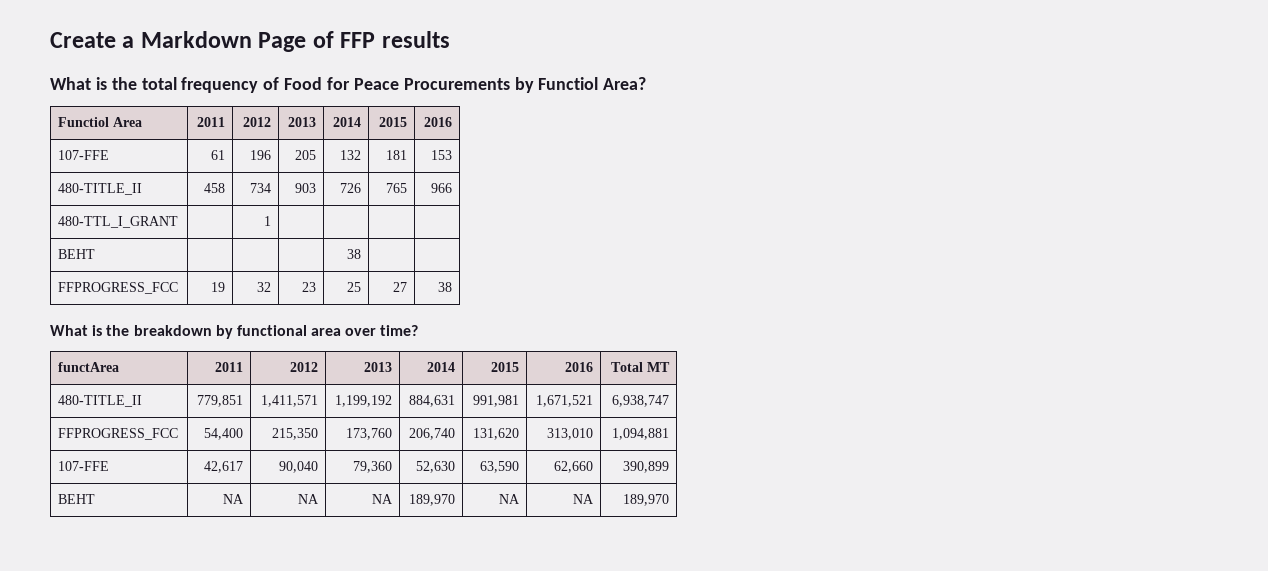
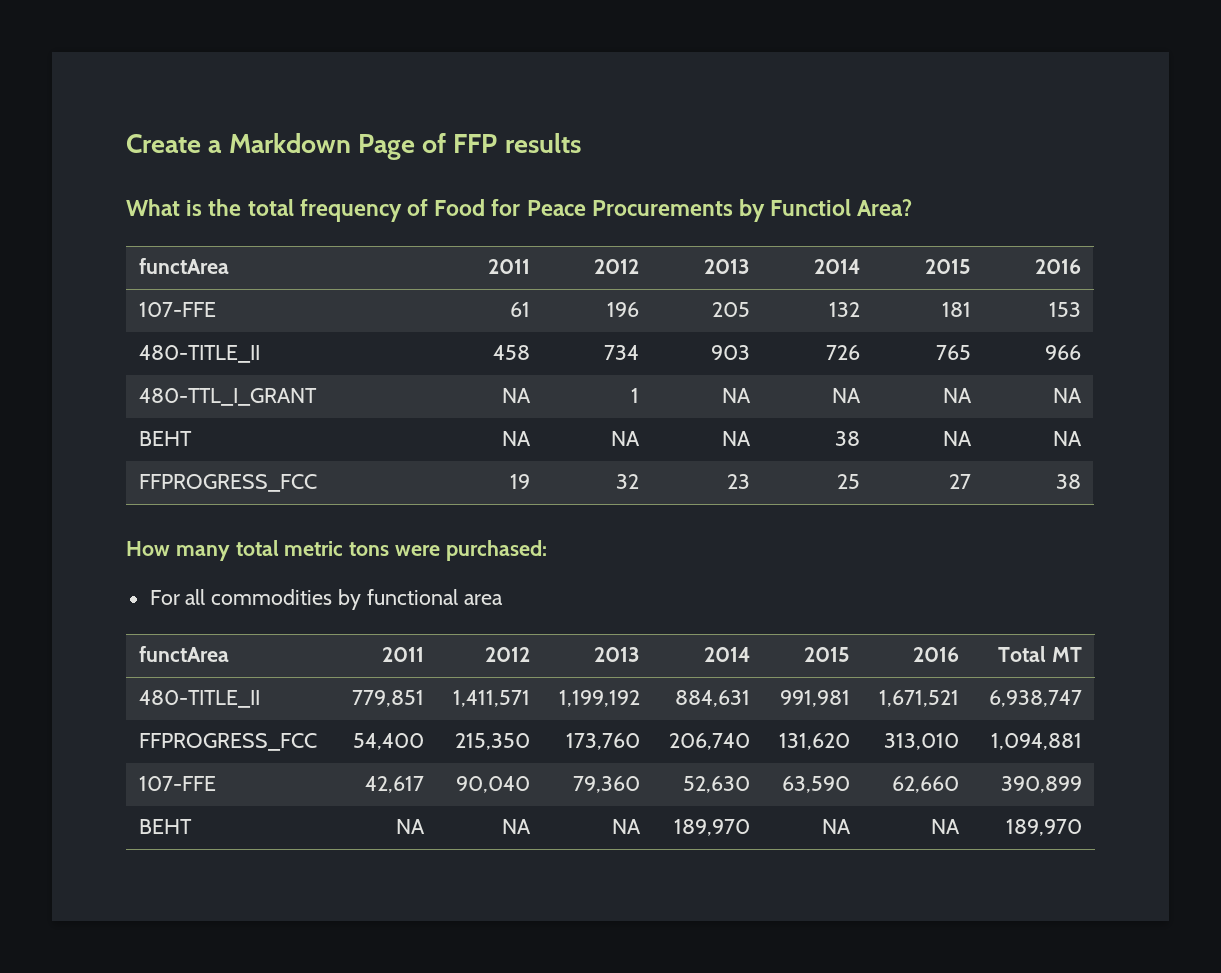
  What is the total frequency of Food for Peace Procurements by Functiol Area?
- Functiol Area | 2011 | 2012 | 2013 | 2014 | 2015 | 2016
+ functArea | 2011 | 2012 | 2013 | 2014 | 2015 | 2016
- 480-TTL_I_GRANT | | 1 | | | |
- BEHT | | | | 38 | |
+ 480-TTL_I_GRANT | NA | 1 | NA | NA | NA | NA
+ BEHT | NA | NA | NA | 38 | NA | NA
- What is the breakdown by functional area over time?
+ How many total metric tons were purchased:
+ For all commodities by functional area

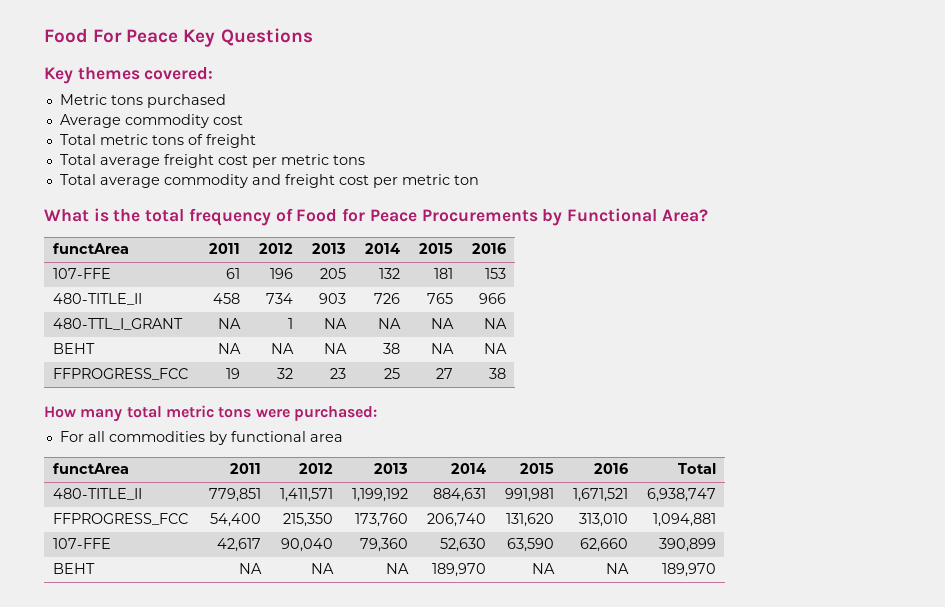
- Create a Markdown Page of FFP results
+ Food For Peace Key Questions
+ Key themes covered:
+ Metric tons purchased
+ Average commodity cost
+ Total metric tons of freight
+ Total average freight cost per metric tons
+ Total average commodity and freight cost per metric ton
- What is the total frequency of Food for Peace Procurements by Functiol Area?
+ What is the total frequency of Food for Peace Procurements by Functional Area?
- functArea | 2011 | 2012 | 2013 | 2014 | 2015 | 2016 | Total MT
+ functArea | 2011 | 2012 | 2013 | 2014 | 2015 | 2016 | Total

